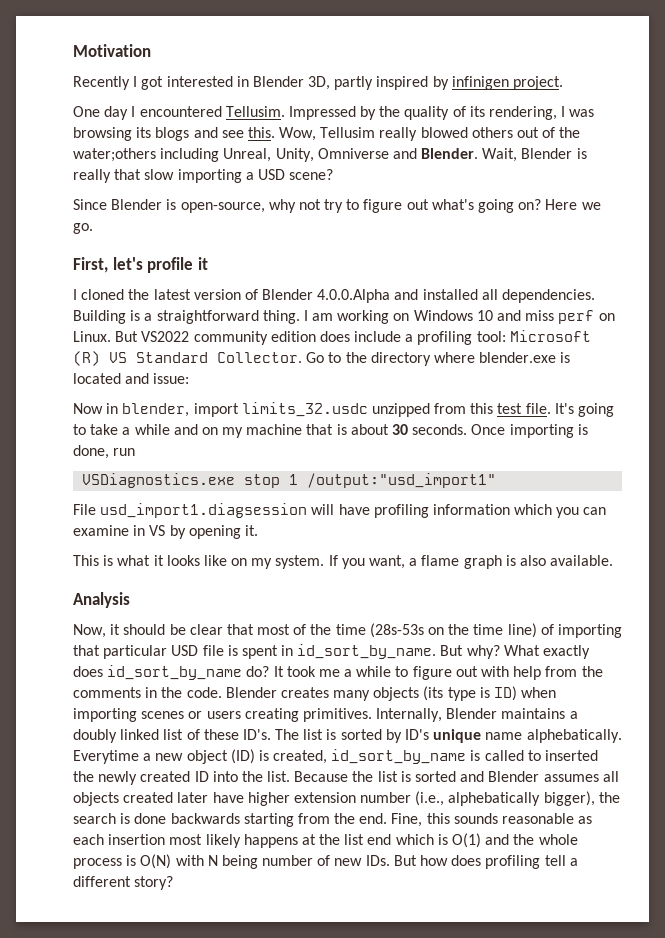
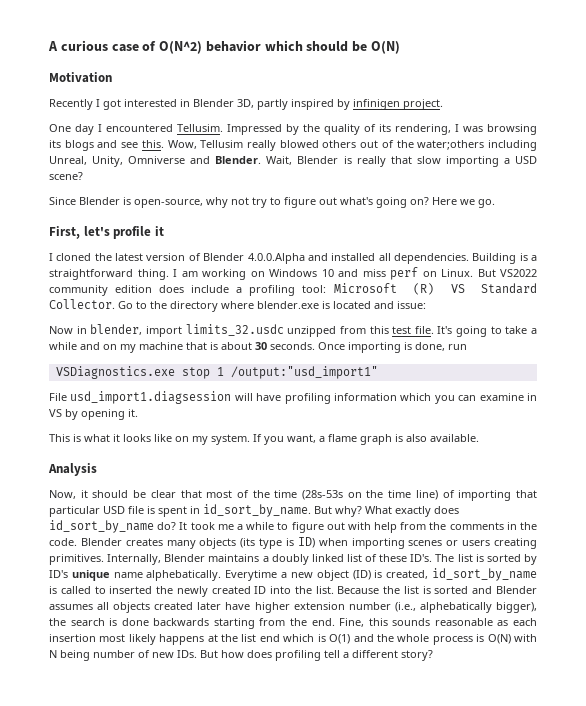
+ A curious case of O(N^2) behavior which should be O(N)

